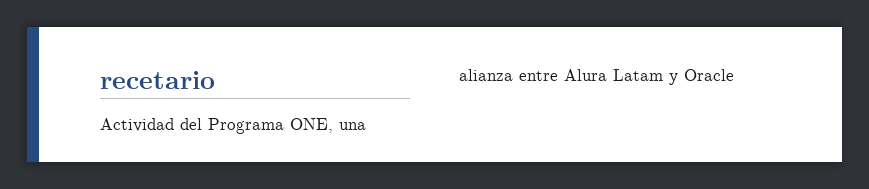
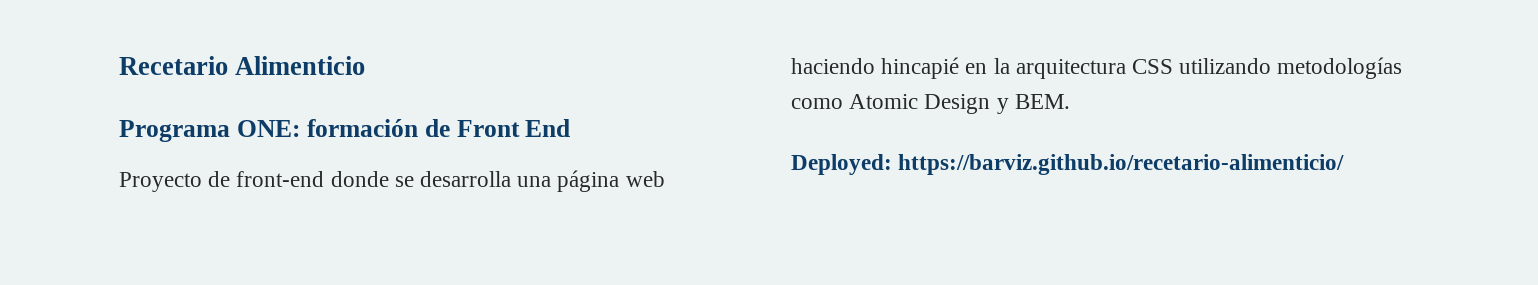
- recetario
- Actividad del Programa ONE, una alianza entre Alura Latam y Oracle
+ Recetario Alimenticio
+ Programa ONE: formación de Front End
+ Proyecto de front-end donde se desarrolla una página web haciendo hincapié en la arquitectura CSS utilizando metodologías como Atomic Design y BEM.
+ Deployed: https://barviz.github.io/recetario-alimenticio/

